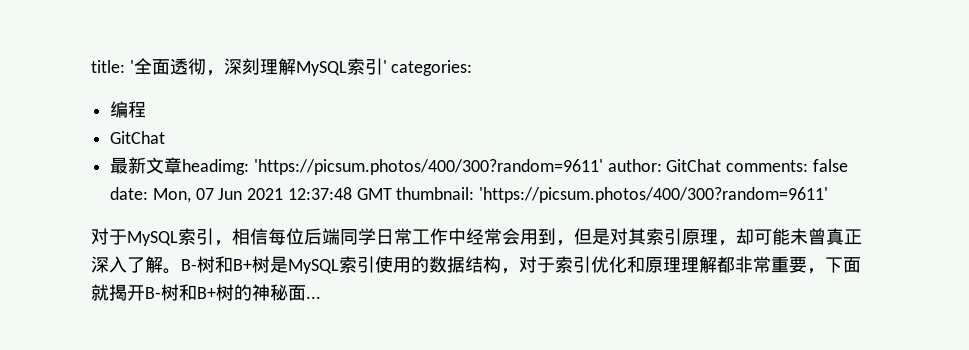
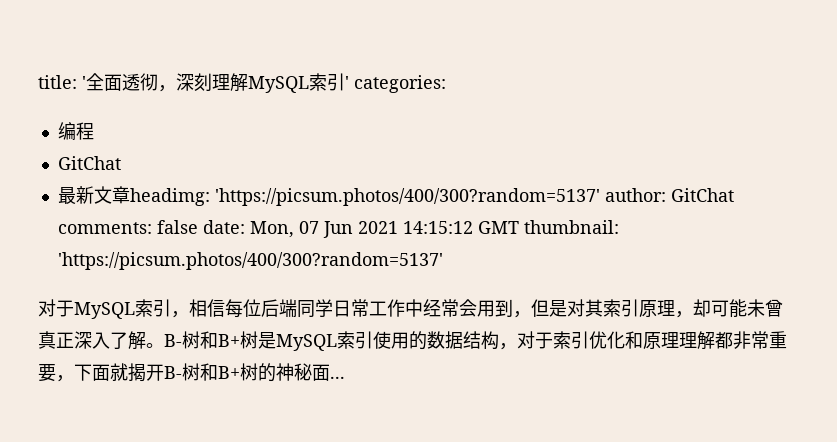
- 最新文章headimg: 'https://picsum.photos/400/300?random=9611' author: GitChat comments: false date: Mon, 07 Jun 2021 12:37:48 GMT thumbnail: 'https://picsum.photos/400/300?random=9611'
+ 最新文章headimg: 'https://picsum.photos/400/300?random=5137' author: GitChat comments: false date: Mon, 07 Jun 2021 14:15:12 GMT thumbnail: 'https://picsum.photos/400/300?random=5137'

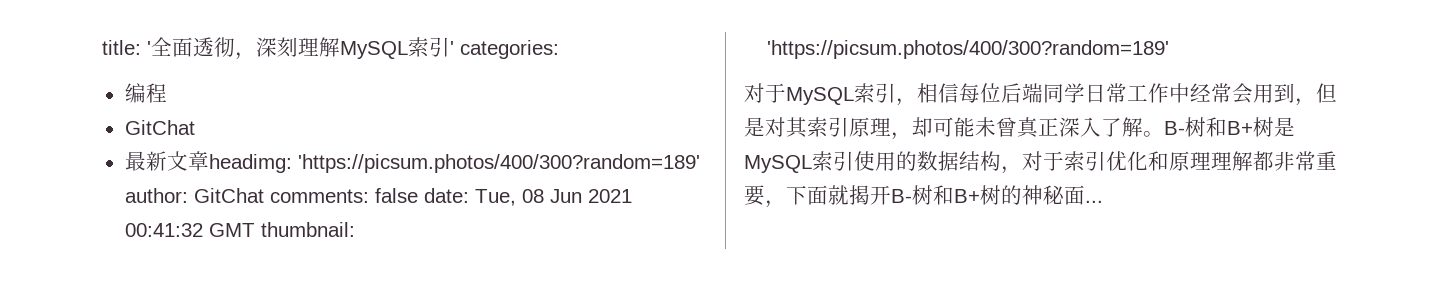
- 最新文章headimg: 'https://picsum.photos/400/300?random=5137' author: GitChat comments: false date: Mon, 07 Jun 2021 14:15:12 GMT thumbnail: 'https://picsum.photos/400/300?random=5137'
+ 最新文章headimg: 'https://picsum.photos/400/300?random=189' author: GitChat comments: false date: Tue, 08 Jun 2021 00:41:32 GMT thumbnail: 'https://picsum.photos/400/300?random=189'

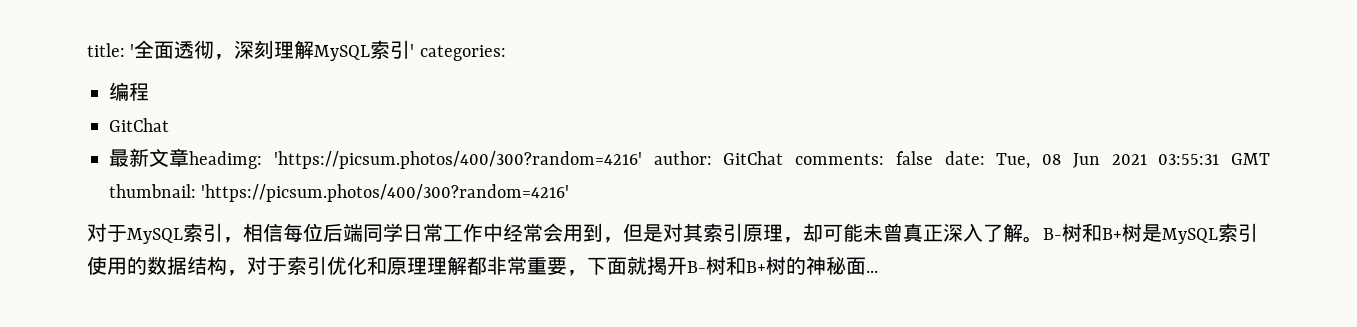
- 最新文章headimg: 'https://picsum.photos/400/300?random=189' author: GitChat comments: false date: Tue, 08 Jun 2021 00:41:32 GMT thumbnail: 'https://picsum.photos/400/300?random=189'
+ 最新文章headimg: 'https://picsum.photos/400/300?random=4216' author: GitChat comments: false date: Tue, 08 Jun 2021 03:55:31 GMT thumbnail: 'https://picsum.photos/400/300?random=4216'

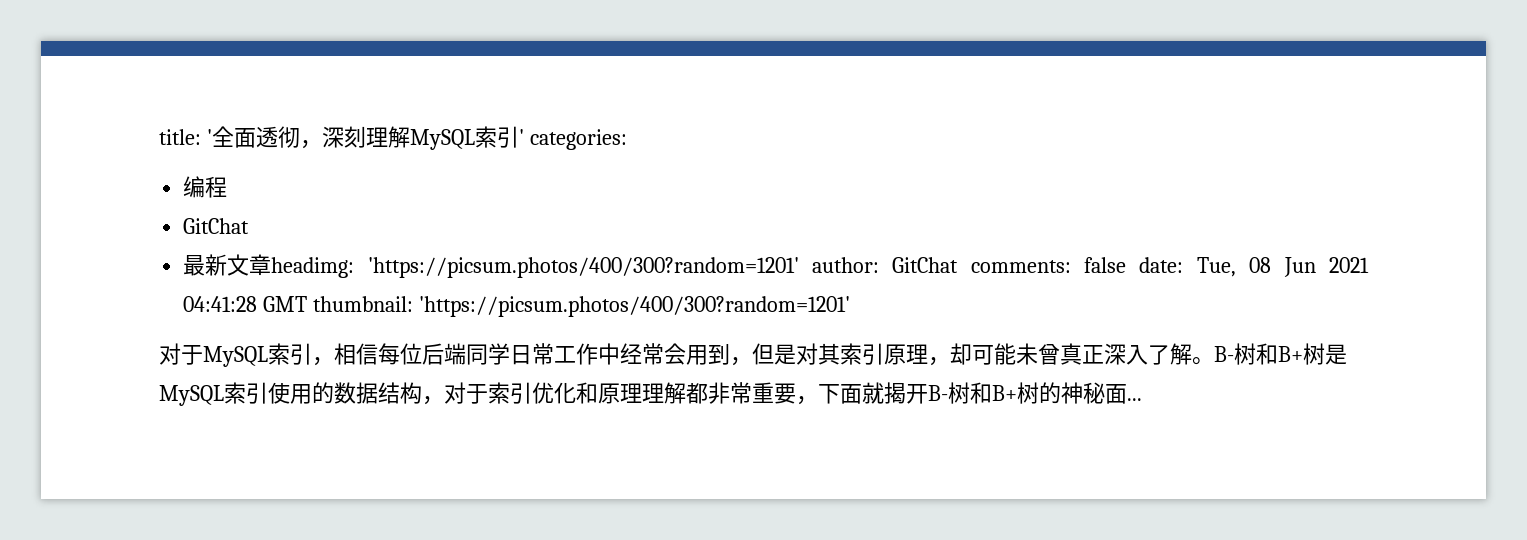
- 最新文章headimg: 'https://picsum.photos/400/300?random=4216' author: GitChat comments: false date: Tue, 08 Jun 2021 03:55:31 GMT thumbnail: 'https://picsum.photos/400/300?random=4216'
+ 最新文章headimg: 'https://picsum.photos/400/300?random=1201' author: GitChat comments: false date: Tue, 08 Jun 2021 04:41:28 GMT thumbnail: 'https://picsum.photos/400/300?random=1201'

